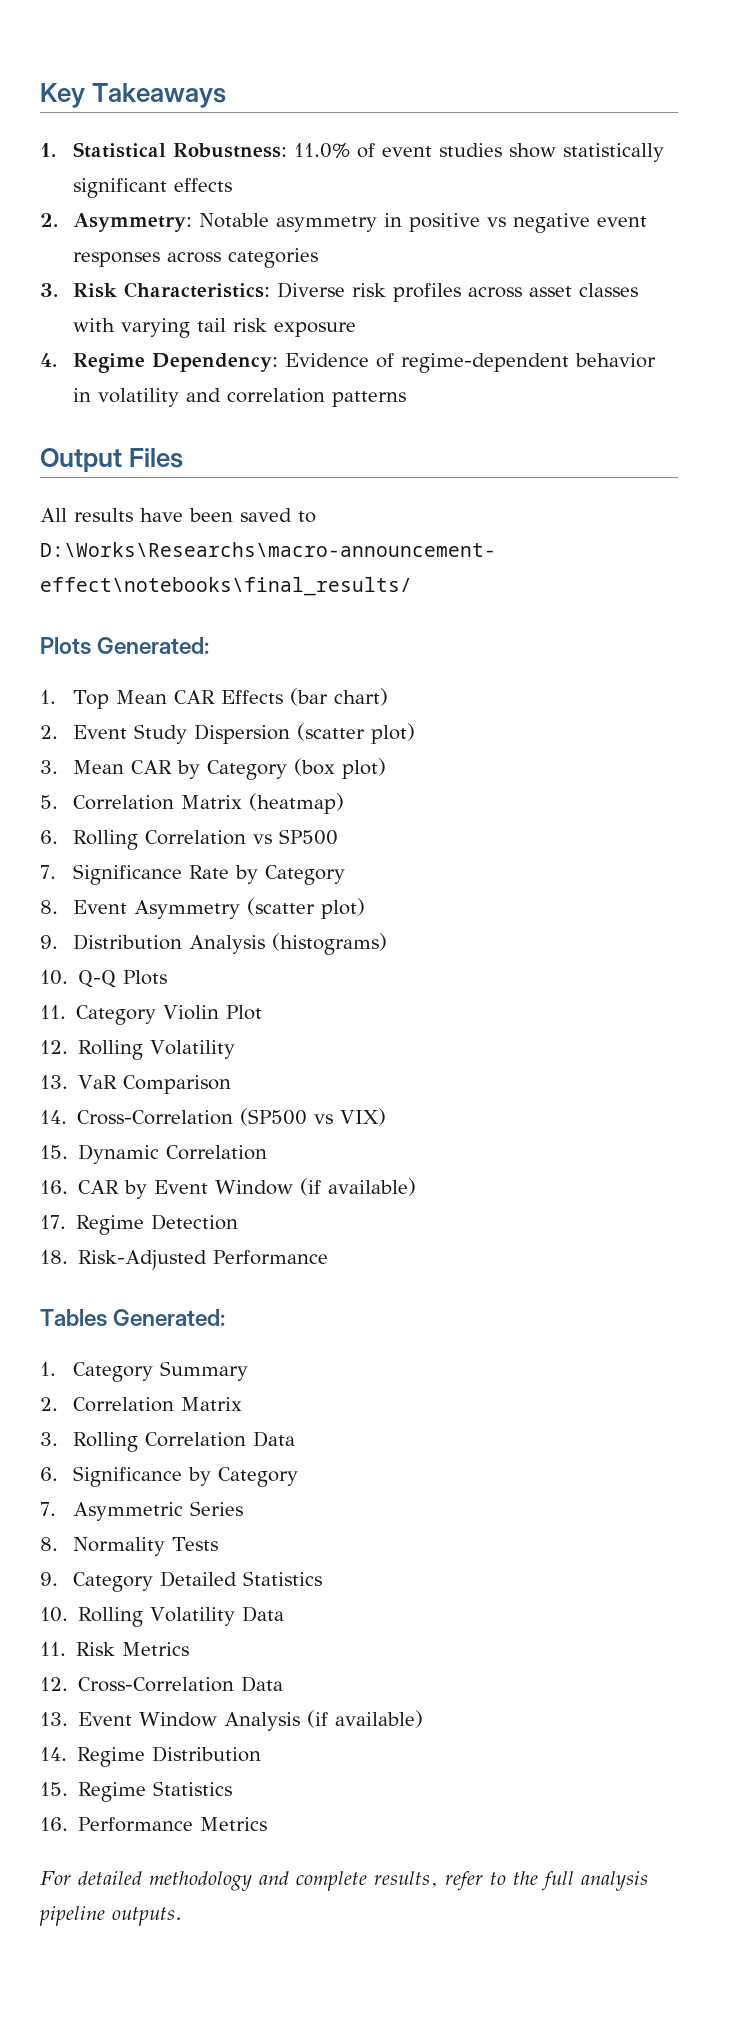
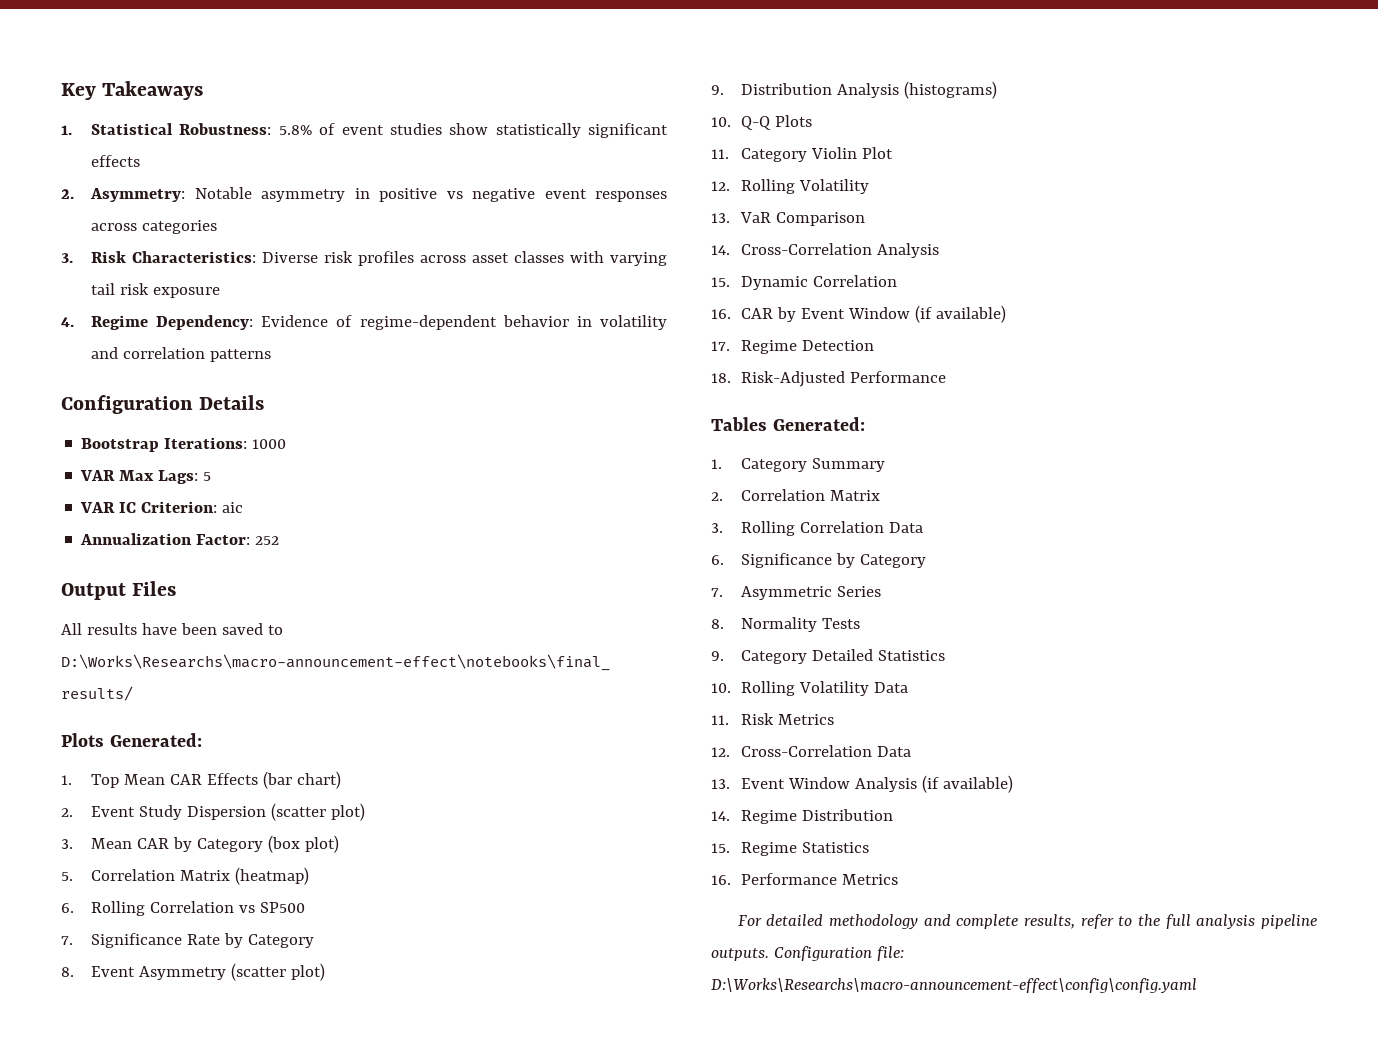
- 1. Statistical Robustness: 11.0% of event studies show statistically significant effects
+ 1. Statistical Robustness: 5.8% of event studies show statistically significant effects
+ Configuration Details
+ Bootstrap Iterations: 1000
+ VAR Max Lags: 5
+ VAR IC Criterion: aic
+ Annualization Factor: 252
- 14. Cross-Correlation (SP500 vs VIX)
+ 14. Cross-Correlation Analysis
+ Configuration file: D:\Works\Researchs\macro-announcement-effect\config\config.yaml

